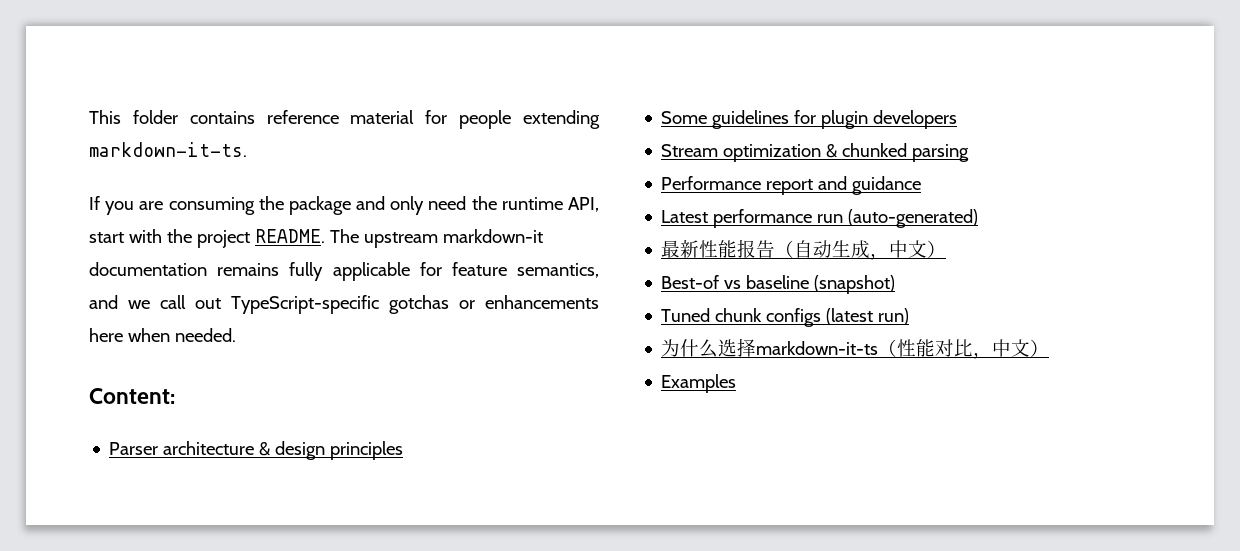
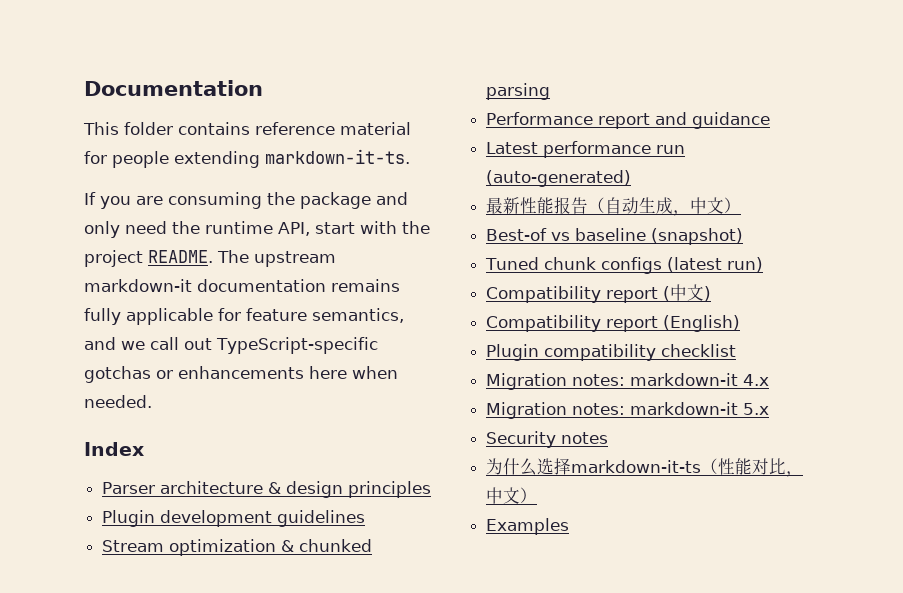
+ Documentation
- Content:
+ Index
- Some guidelines for plugin developers
+ Plugin development guidelines
+ Compatibility report (中文)
+ Compatibility report (English)
+ Plugin compatibility checklist
+ Migration notes: markdown-it 4.x
+ Migration notes: markdown-it 5.x
+ Security notes

